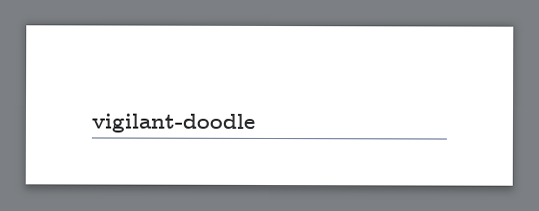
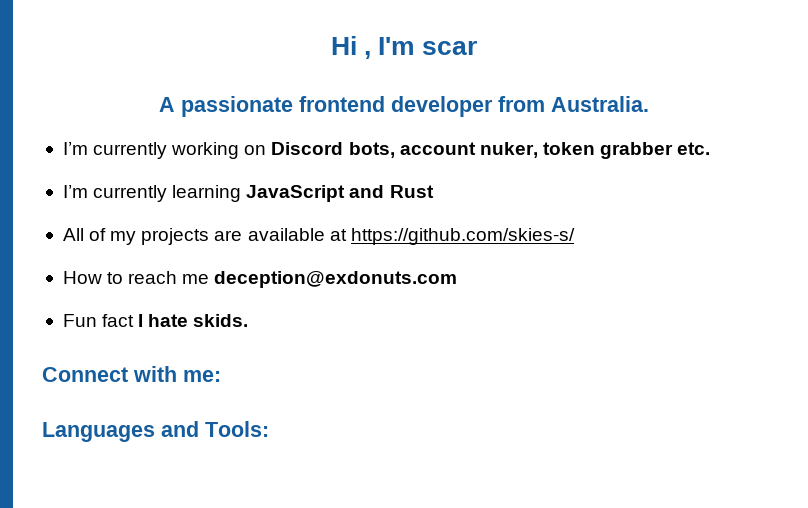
- vigilant-doodle
+ Hi , I'm scar
+ A passionate frontend developer from Australia.
+ I’m currently working on Discord bots, account nuker, token grabber etc.
+ I’m currently learning JavaScript and Rust
+ All of my projects are available at https://github.com/skies-s/
+ How to reach me deception@exdonuts.com
+ Fun fact I hate skids.
+ Connect with me:
+ Languages and Tools:

